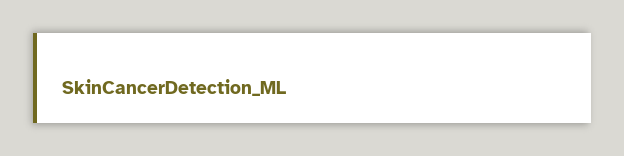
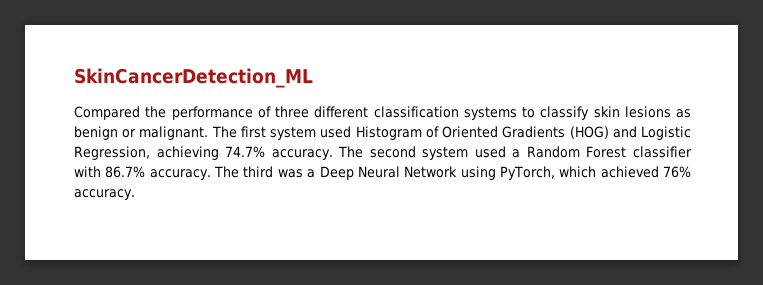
+ Compared the performance of three different classification systems to classify skin lesions as benign or malignant. The first system used Histogram of Oriented Gradients (HOG) and Logistic Regression, achieving 74.7% accuracy. The second system used a Random Forest classifier with 86.7% accuracy. The third was a Deep Neural Network using PyTorch, which achieved 76% accuracy.

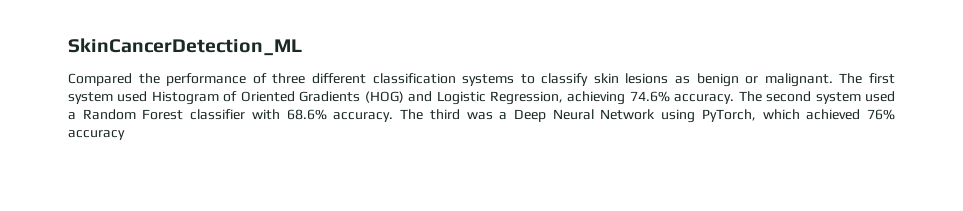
- The first system used Histogram of Oriented Gradients (HOG) and Logistic Regression, achieving 74.7% accuracy.
+ The first system used Histogram of Oriented Gradients (HOG) and Logistic Regression, achieving 74.6% accuracy.
- The second system used a Random Forest classifier with 86.7% accuracy.
+ The second system used a Random Forest classifier with 68.6% accuracy.
- The third was a Deep Neural Network using PyTorch, which achieved 76% accuracy.
+ The third was a Deep Neural Network using PyTorch, which achieved 76% accuracy

